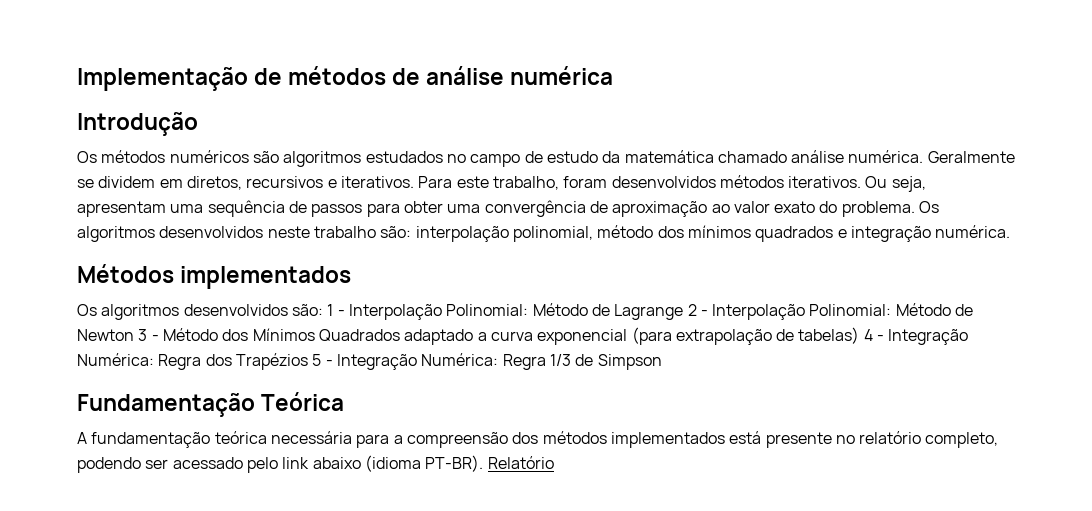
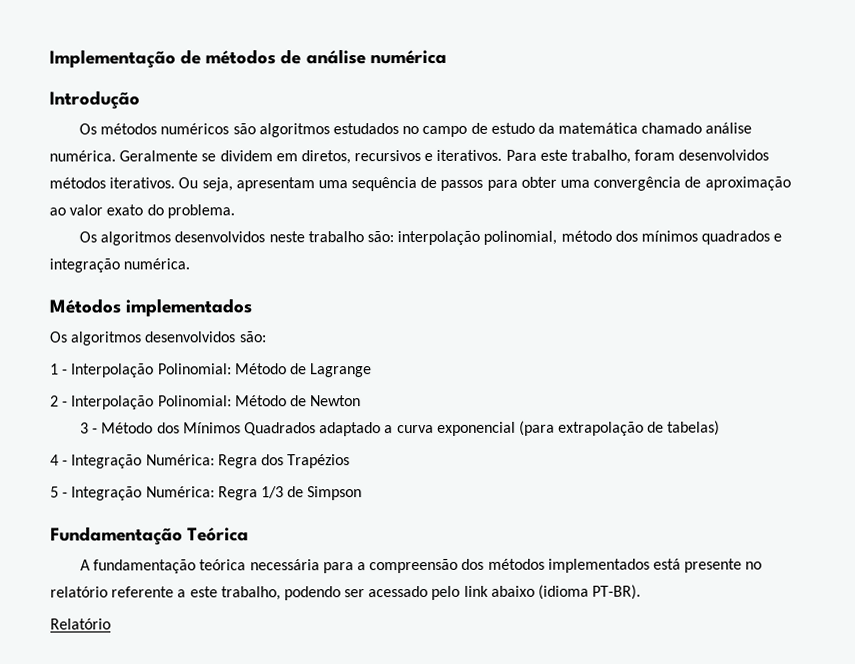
- Ou seja, apresentam uma sequência de passos para obter uma convergência de aproximação ao valor exato do problema. Os algoritmos desenvolvidos neste trabalho são: interpolação polinomial, método dos mínimos quadrados e integração numérica.
+ Ou seja, apresentam uma sequência de passos para obter uma convergência de aproximação ao valor exato do problema.
+ Os algoritmos desenvolvidos neste trabalho são: interpolação polinomial, método dos mínimos quadrados e integração numérica.
- Os algoritmos desenvolvidos são: 1 - Interpolação Polinomial: Método de Lagrange 2 - Interpolação Polinomial: Método de Newton 3 - Método dos Mínimos Quadrados adaptado a curva exponencial (para extrapolação de tabelas) 4 - Integração Numérica: Regra dos Trapézios 5 - Integração Numérica: Regra 1/3 de Simpson
+ Os algoritmos desenvolvidos são:
+ 1 - Interpolação Polinomial: Método de Lagrange
+ 2 - Interpolação Polinomial: Método de Newton
+ 3 - Método dos Mínimos Quadrados adaptado a curva exponencial (para extrapolação de tabelas)
+ 4 - Integração Numérica: Regra dos Trapézios
+ 5 - Integração Numérica: Regra 1/3 de Simpson
- A fundamentação teórica necessária para a compreensão dos métodos implementados está presente no relatório completo, podendo ser acessado pelo link abaixo (idioma PT-BR). Relatório
+ A fundamentação teórica necessária para a compreensão dos métodos implementados está presente no relatório referente a este trabalho, podendo ser acessado pelo link abaixo (idioma PT-BR).
+ Relatório

